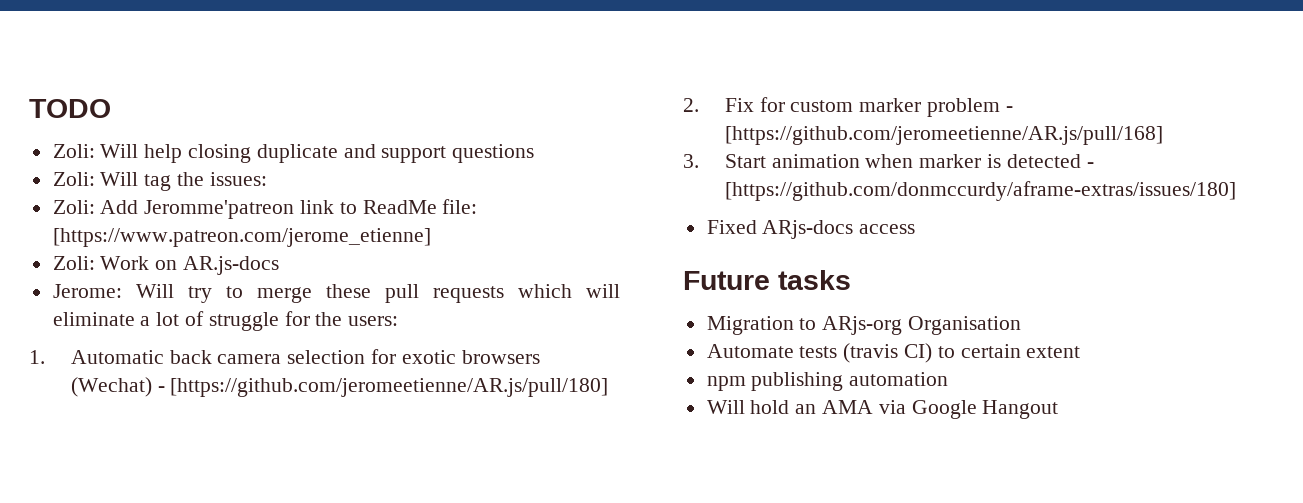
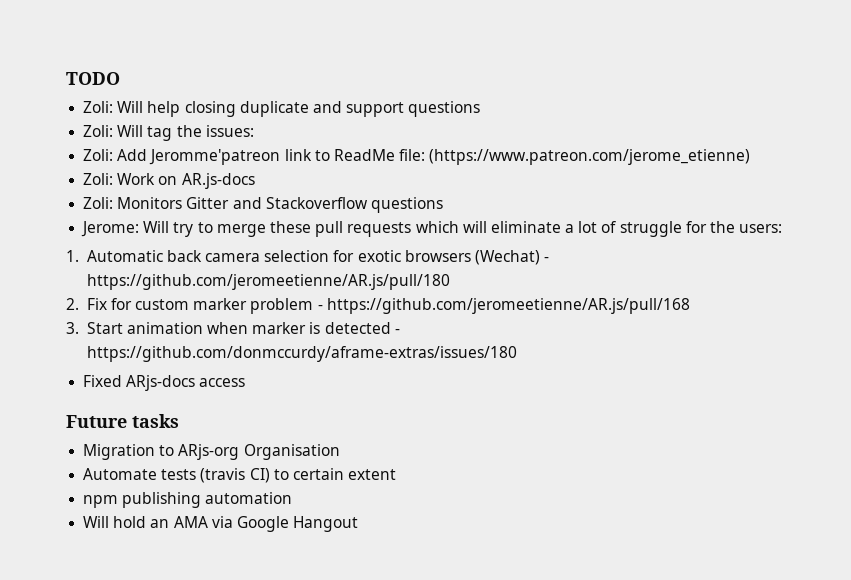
- Zoli: Add Jeromme'patreon link to ReadMe file: [https://www.patreon.com/jerome_etienne]
+ Zoli: Add Jeromme'patreon link to ReadMe file: (https://www.patreon.com/jerome_etienne)
+ Zoli: Monitors Gitter and Stackoverflow questions
- 1. Automatic back camera selection for exotic browsers (Wechat) - [https://github.com/jeromeetienne/AR.js/pull/180]
+ 1. Automatic back camera selection for exotic browsers (Wechat) - https://github.com/jeromeetienne/AR.js/pull/180
- 2. Fix for custom marker problem - [https://github.com/jeromeetienne/AR.js/pull/168]
+ 2. Fix for custom marker problem - https://github.com/jeromeetienne/AR.js/pull/168
- 3. Start animation when marker is detected - [https://github.com/donmccurdy/aframe-extras/issues/180]
+ 3. Start animation when marker is detected - https://github.com/donmccurdy/aframe-extras/issues/180

